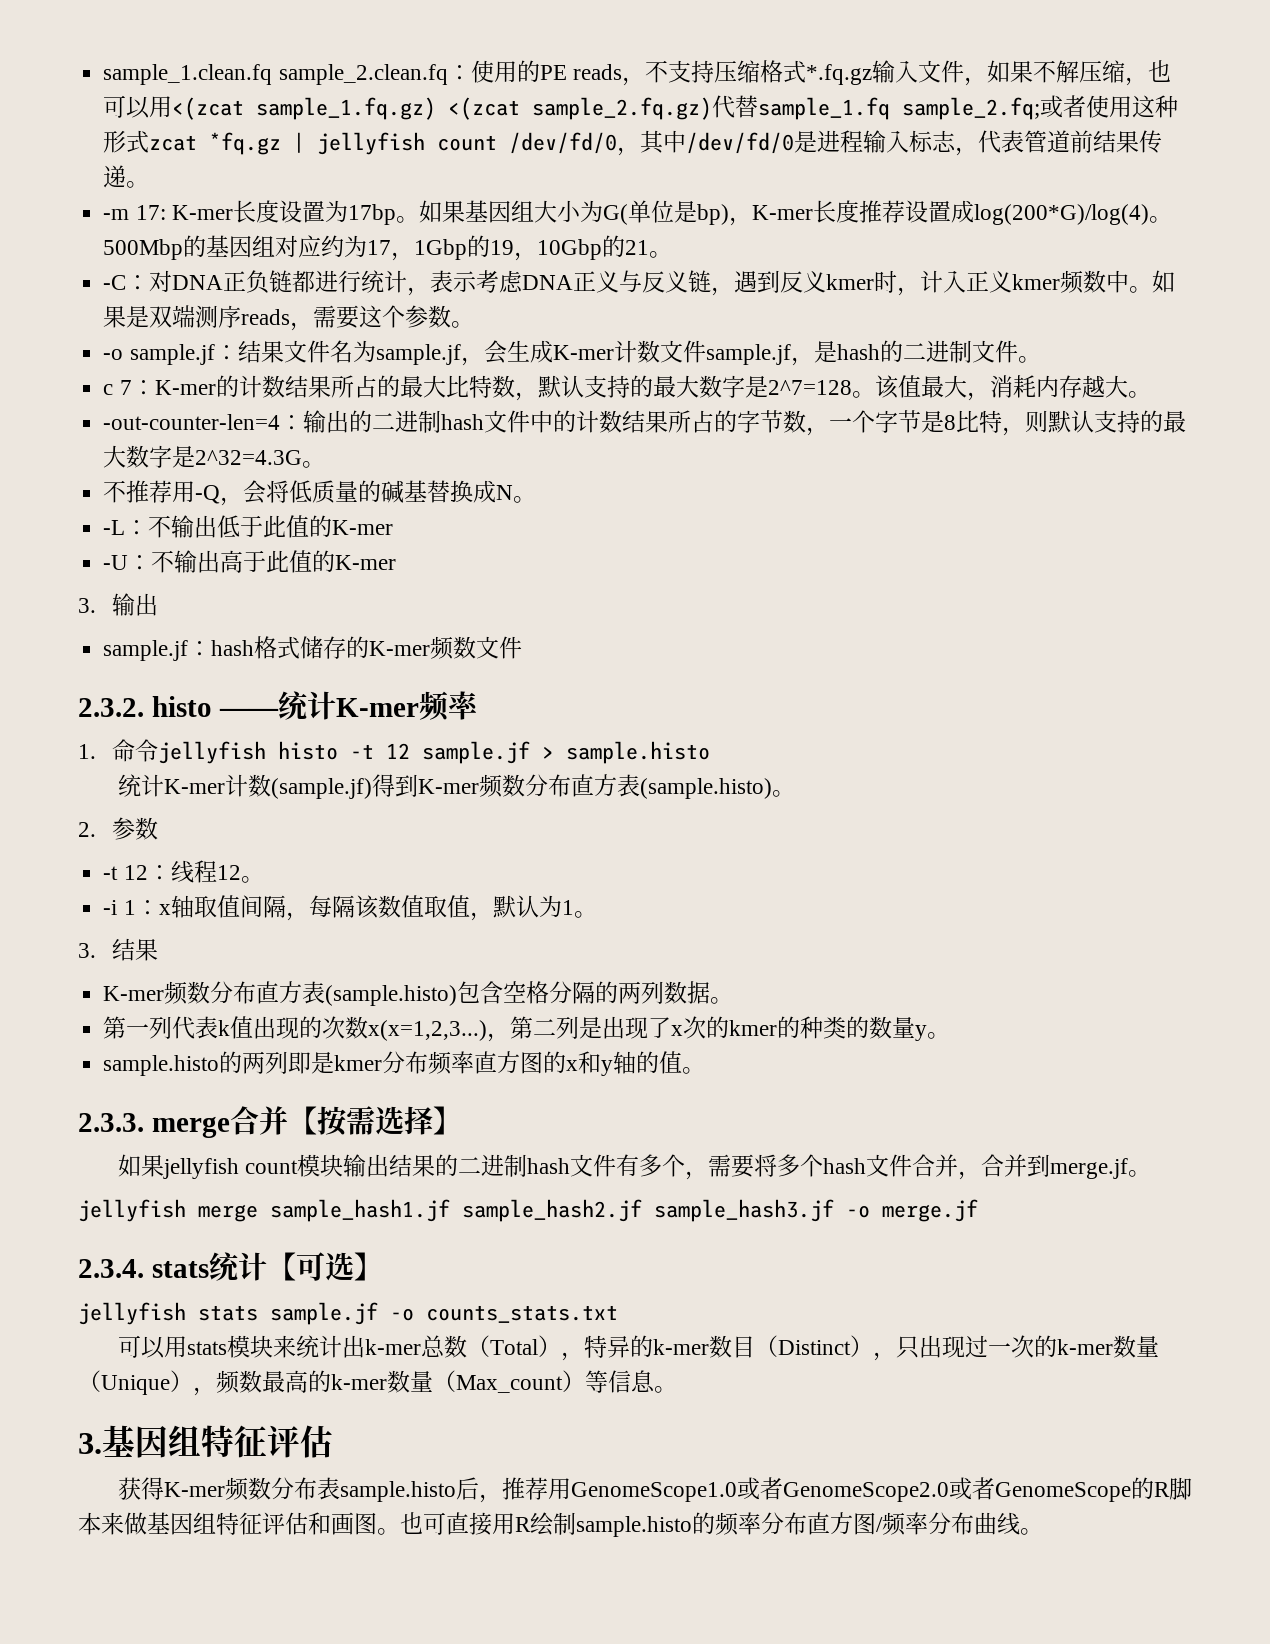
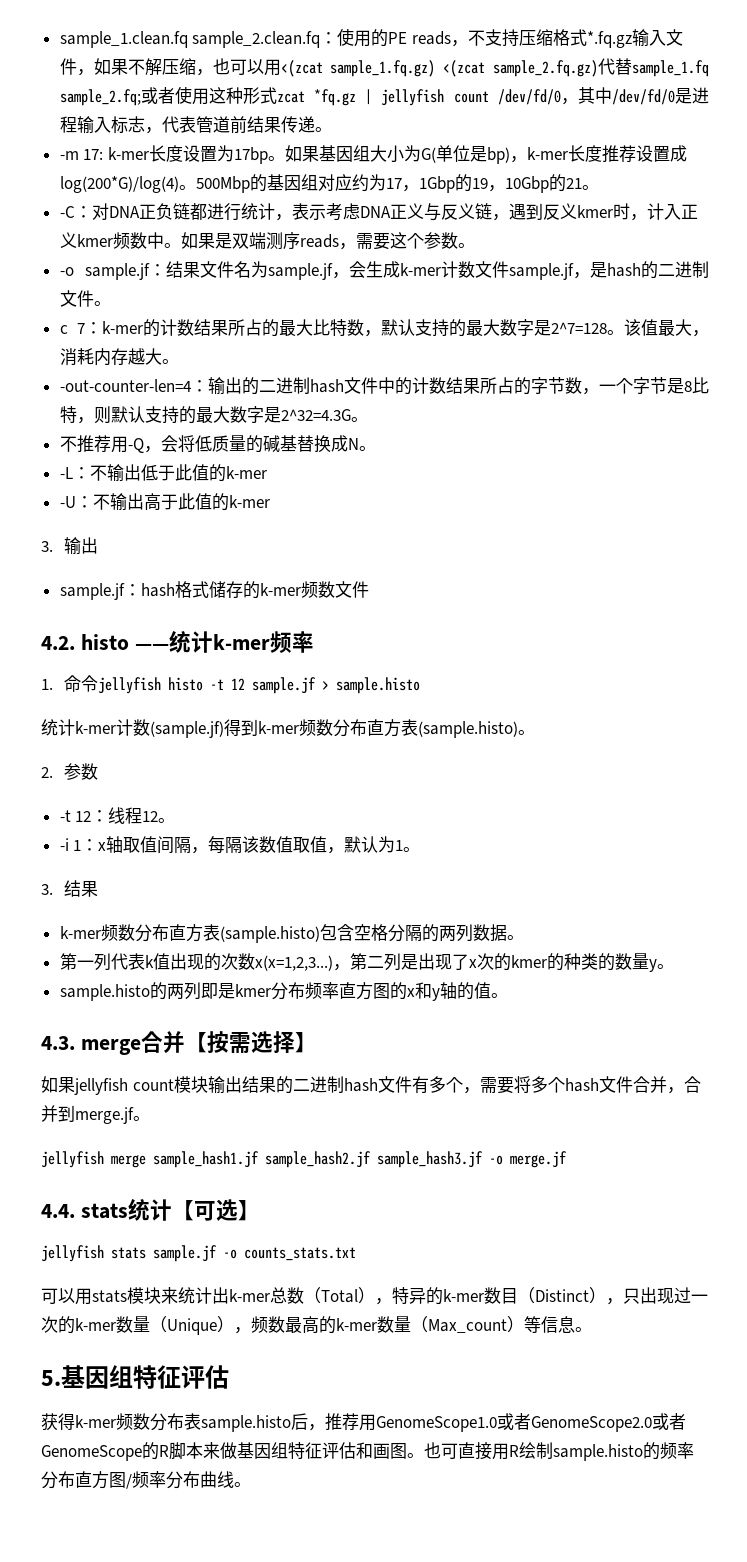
- -m 17: K-mer长度设置为17bp。
+ -m 17: k-mer长度设置为17bp。
- 如果基因组大小为G(单位是bp)，K-mer长度推荐设置成log(200*G)/log(4)。
+ 如果基因组大小为G(单位是bp)，k-mer长度推荐设置成log(200*G)/log(4)。
- -o sample.jf：结果文件名为sample.jf，会生成K-mer计数文件sample.jf，是hash的二进制文件。
+ -o sample.jf：结果文件名为sample.jf，会生成k-mer计数文件sample.jf，是hash的二进制文件。
- c 7：K-mer的计数结果所占的最大比特数，默认支持的最大数字是2^7=128。
+ c 7：k-mer的计数结果所占的最大比特数，默认支持的最大数字是2^7=128。
- -L：不输出低于此值的K-mer
+ -L：不输出低于此值的k-mer
- -U：不输出高于此值的K-mer
+ -U：不输出高于此值的k-mer
- sample.jf：hash格式储存的K-mer频数文件
+ sample.jf：hash格式储存的k-mer频数文件
- 2.3.2. histo ——统计K-mer频率
+ 4.2. histo ——统计k-mer频率
- 统计K-mer计数(sample.jf)得到K-mer频数分布直方表(sample.histo)。
+ 统计k-mer计数(sample.jf)得到k-mer频数分布直方表(sample.histo)。
- K-mer频数分布直方表(sample.histo)包含空格分隔的两列数据。
+ k-mer频数分布直方表(sample.histo)包含空格分隔的两列数据。
- 2.3.3. merge合并【按需选择】
+ 4.3. merge合并【按需选择】
- 2.3.4. stats统计【可选】
+ 4.4. stats统计【可选】
- 3.基因组特征评估
+ 5.基因组特征评估
- 获得K-mer频数分布表sample.histo后，推荐用GenomeScope1.0或者GenomeScope2.0或者GenomeScope的R脚本来做基因组特征评估和画图。
+ 获得k-mer频数分布表sample.histo后，推荐用GenomeScope1.0或者GenomeScope2.0或者GenomeScope的R脚本来做基因组特征评估和画图。

